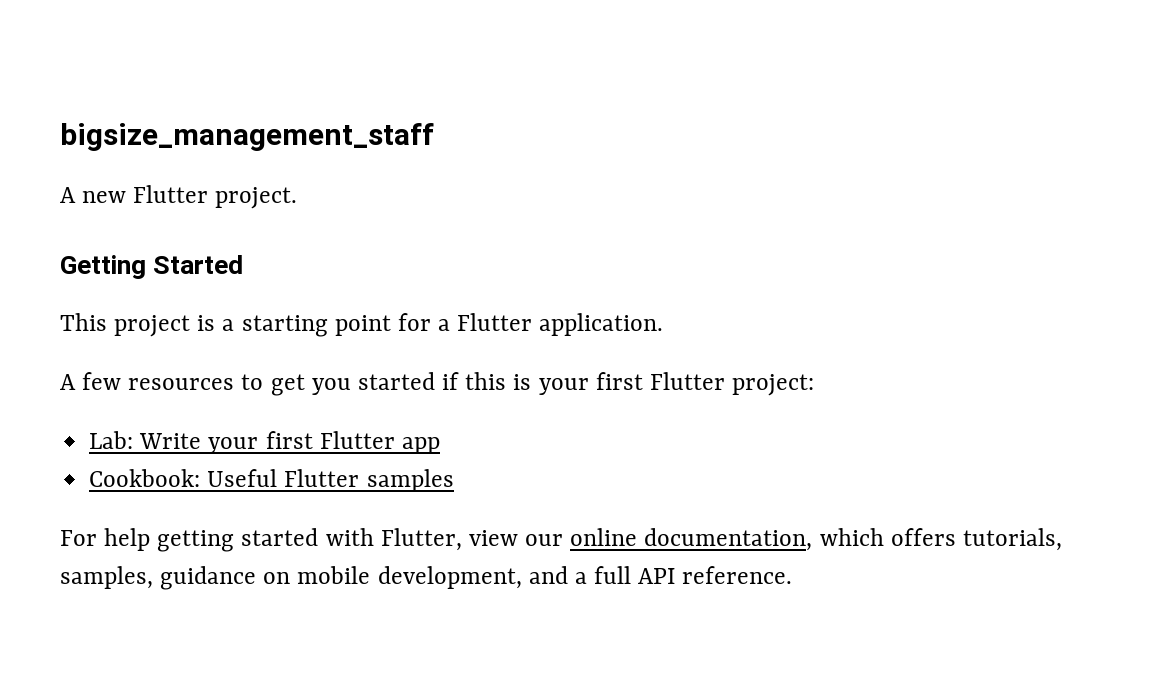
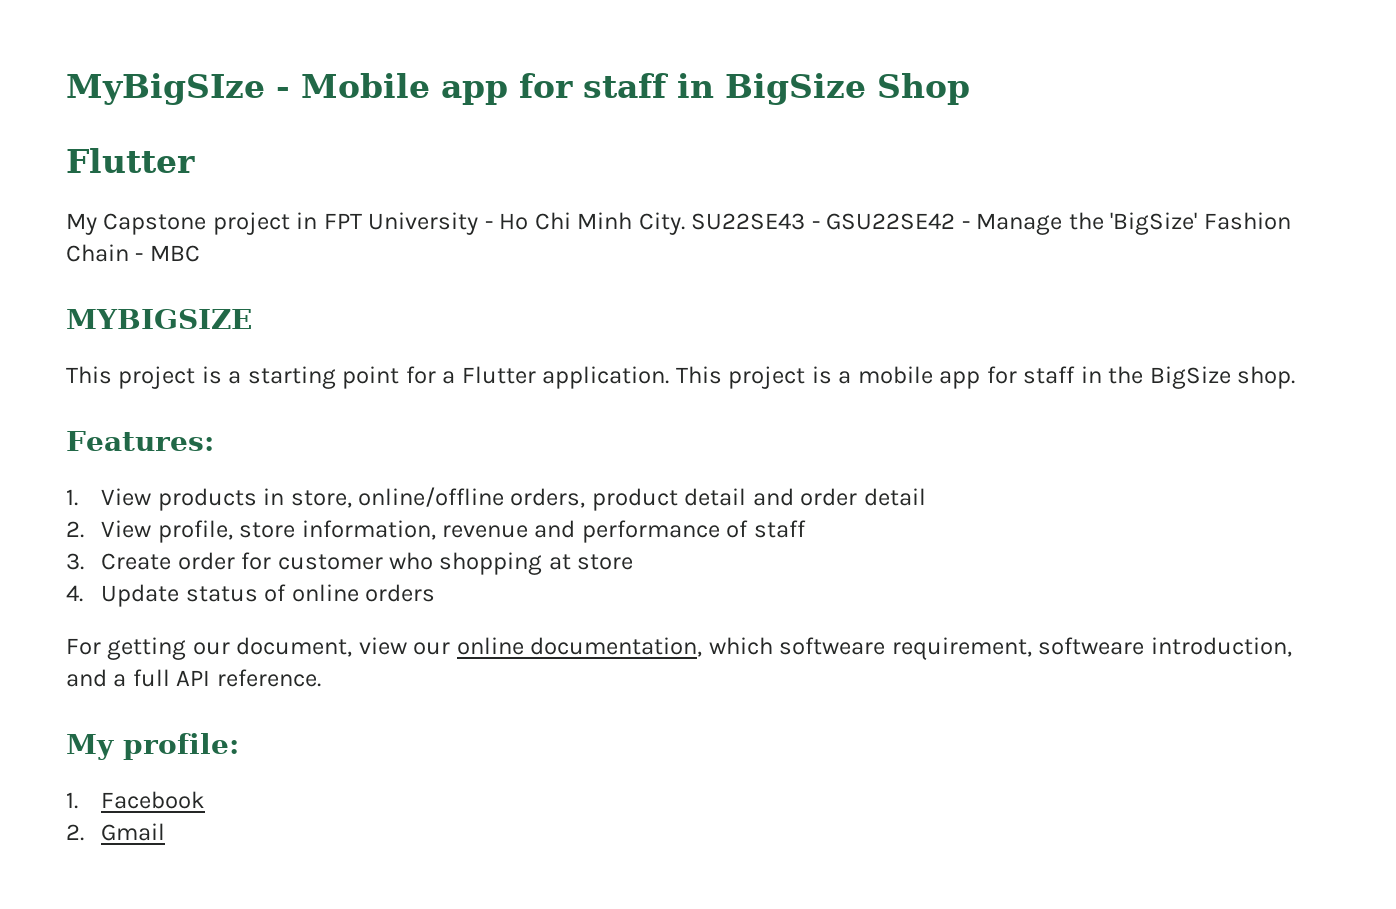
- bigsize_management_staff
- A new Flutter project.
- Getting Started
+ MyBigSIze - Mobile app for staff in BigSize Shop
+ Flutter
+ My Capstone project in FPT University - Ho Chi Minh City. SU22SE43 - GSU22SE42 - Manage the 'BigSize' Fashion Chain - MBC
+ MYBIGSIZE
- This project is a starting point for a Flutter application.
- A few resources to get you started if this is your first Flutter project:
- Lab: Write your first Flutter app
- Cookbook: Useful Flutter samples
- For help getting started with Flutter, view our online documentation, which offers tutorials, samples, guidance on mobile development, and a full API reference.
+ This project is a starting point for a Flutter application. This project is a mobile app for staff in the BigSize shop.
+ Features:
+ 1. View products in store, online/offline orders, product detail and order detail
+ 2. View profile, store information, revenue and performance of staff
+ 3. Create order for customer who shopping at store
+ 4. Update status of online orders
+ For getting our document, view our online documentation, which softweare requirement, softweare introduction, and a full API reference.
+ My profile:
+ 1. Facebook
+ 2. Gmail

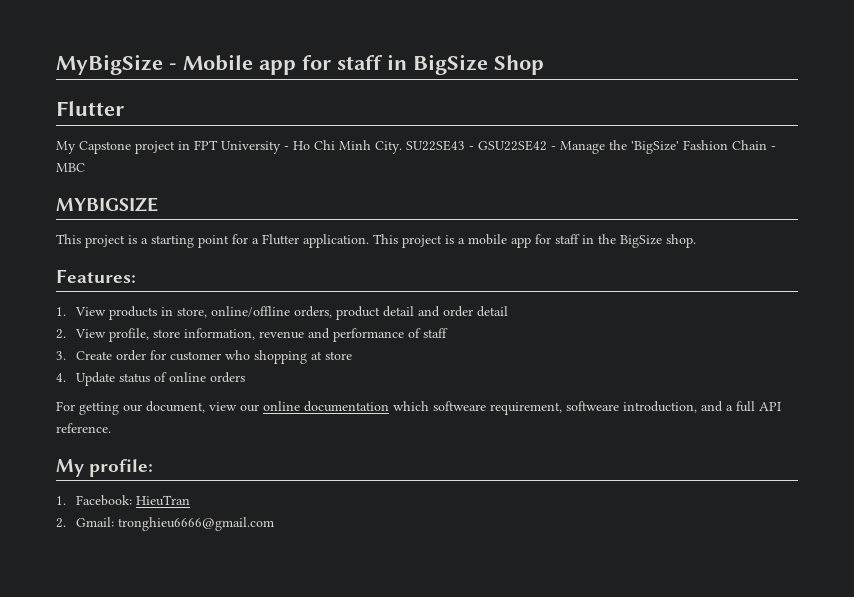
- MyBigSIze - Mobile app for staff in BigSize Shop
+ MyBigSize - Mobile app for staff in BigSize Shop
- For getting our document, view our online documentation, which softweare requirement, softweare introduction, and a full API reference.
+ For getting our document, view our online documentation which softweare requirement, softweare introduction, and a full API reference.
- 1. Facebook
- 2. Gmail
+ 1. Facebook: HieuTran
+ 2. Gmail: tronghieu6666@gmail.com

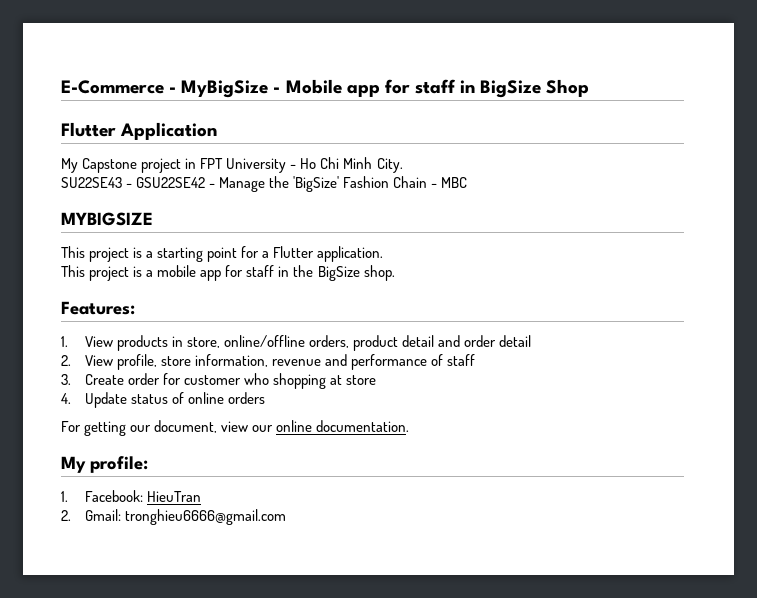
- MyBigSize - Mobile app for staff in BigSize Shop
- Flutter
+ E-Commerce - MyBigSize - Mobile app for staff in BigSize Shop
+ Flutter Application
- My Capstone project in FPT University - Ho Chi Minh City. SU22SE43 - GSU22SE42 - Manage the 'BigSize' Fashion Chain - MBC
+ My Capstone project in FPT University - Ho Chi Minh City.
+ SU22SE43 - GSU22SE42 - Manage the 'BigSize' Fashion Chain - MBC
- This project is a starting point for a Flutter application. This project is a mobile app for staff in the BigSize shop.
+ This project is a starting point for a Flutter application.
+ This project is a mobile app for staff in the BigSize shop.
- For getting our document, view our online documentation which softweare requirement, softweare introduction, and a full API reference.
+ For getting our document, view our online documentation.

